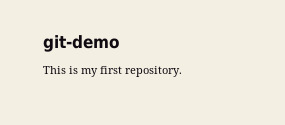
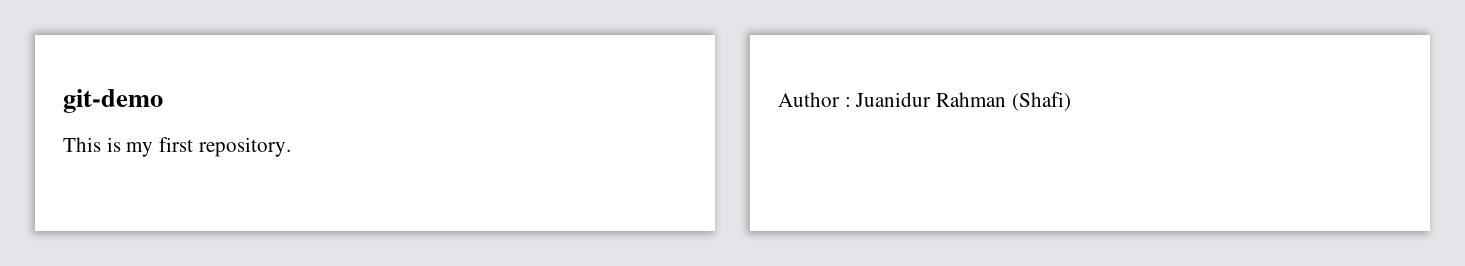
+ Author : Juanidur Rahman (Shafi)

